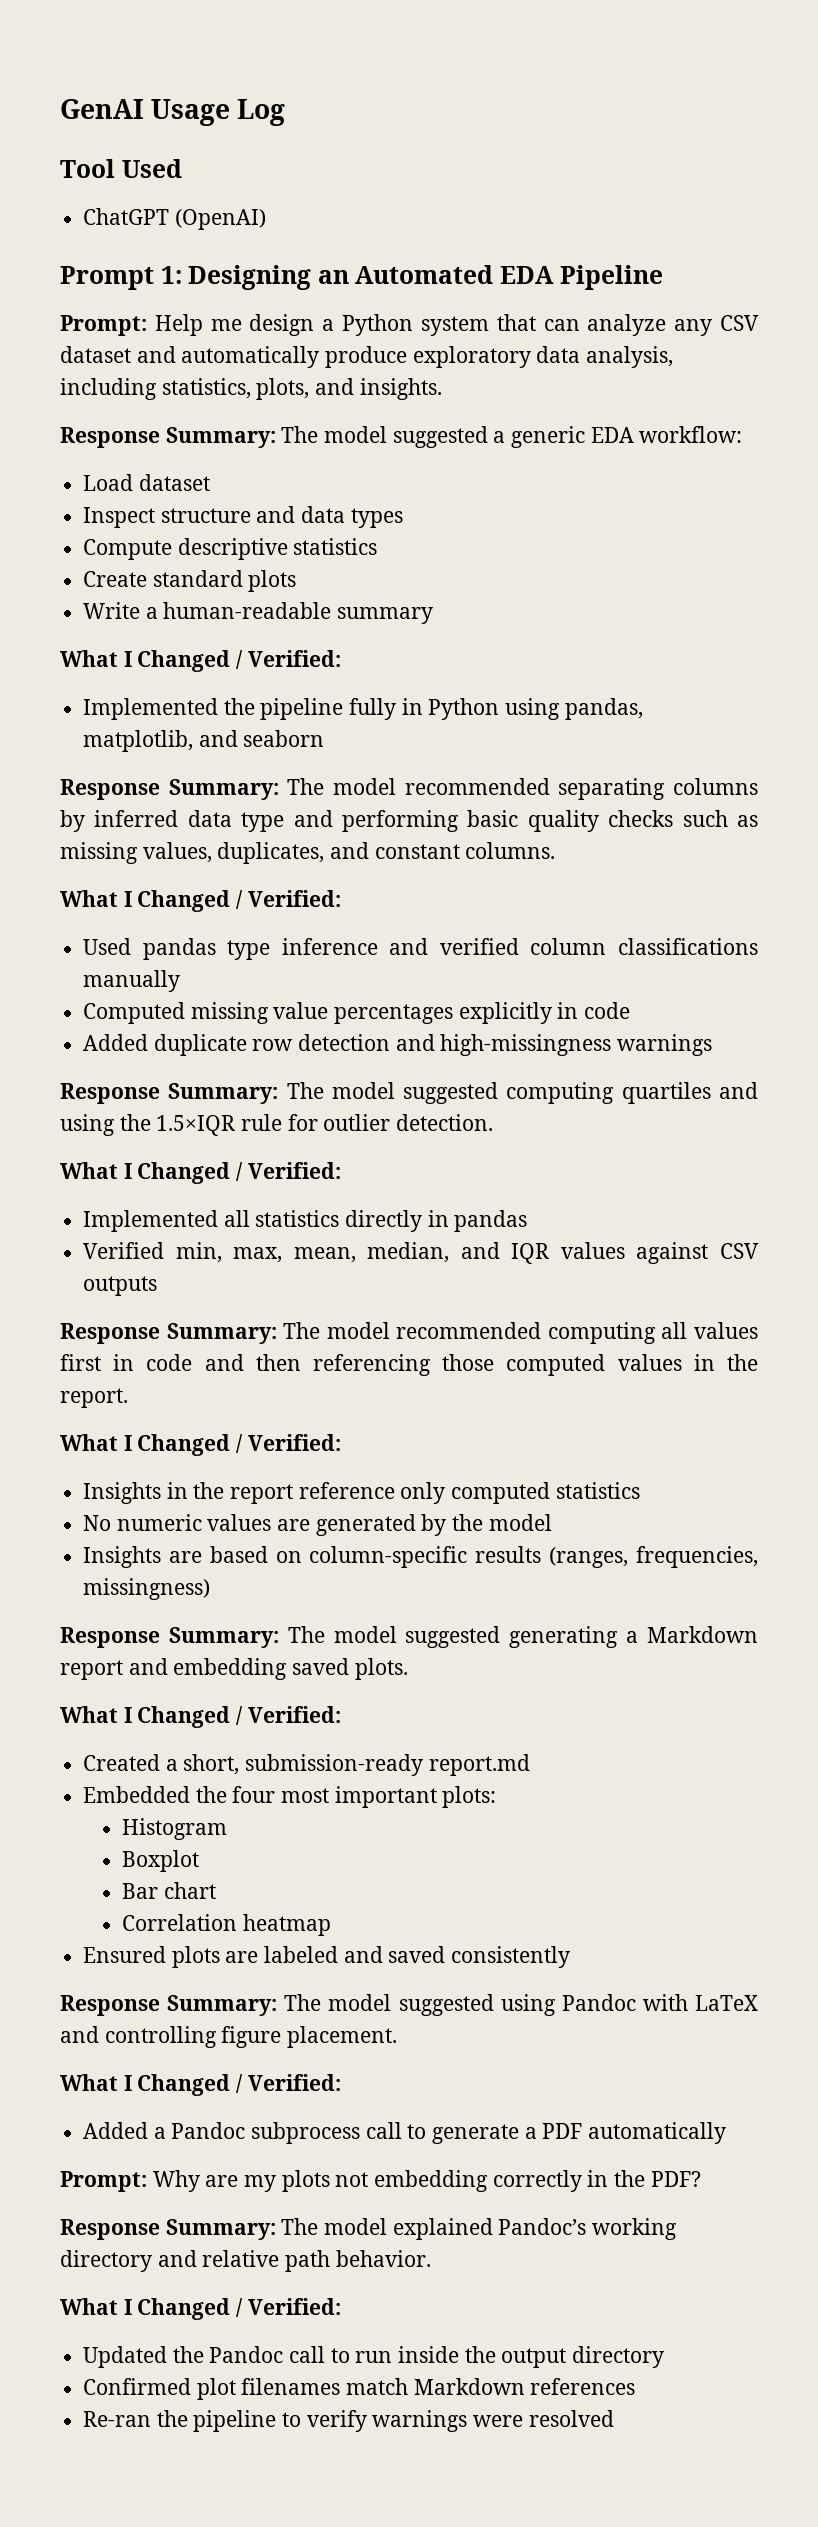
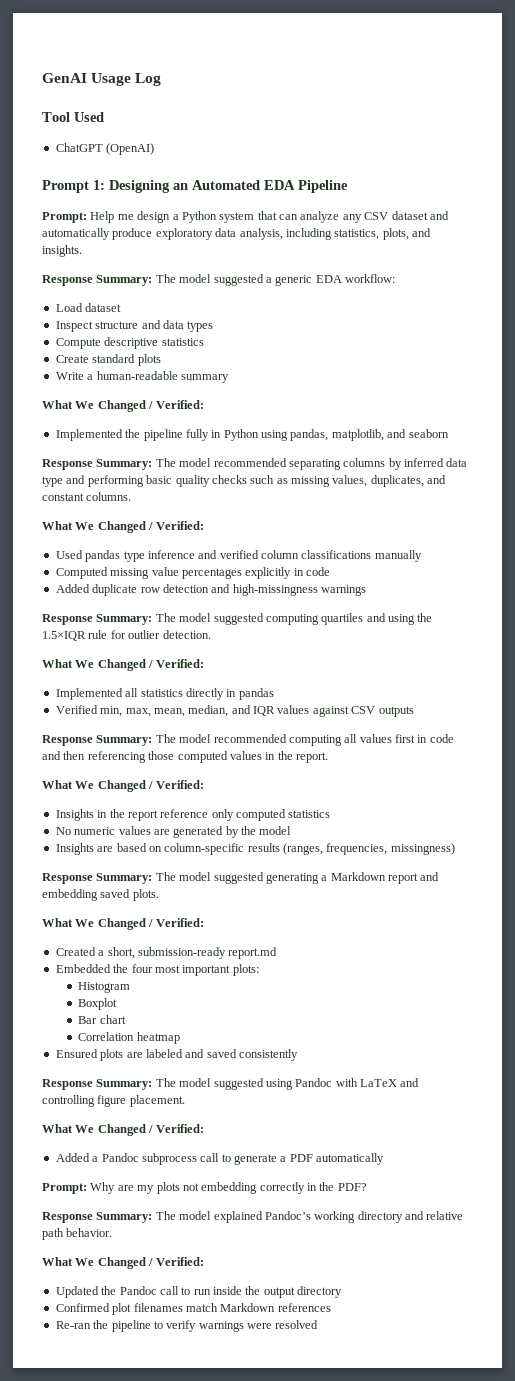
  Write a human-readable summary
- What I Changed / Verified:
+ What We Changed / Verified:
  Response Summary: The model recommended separating columns by inferred data type and performing basic quality checks such as missing values, duplicates, and constant columns.
- What I Changed / Verified:
+ What We Changed / Verified:
  Response Summary: The model suggested computing quartiles and using the 1.5×IQR rule for outlier detection.
- What I Changed / Verified:
+ What We Changed / Verified:
  Response Summary: The model recommended computing all values first in code and then referencing those computed values in the report.
- What I Changed / Verified:
+ What We Changed / Verified:
  Response Summary: The model suggested generating a Markdown report and embedding saved plots.
- What I Changed / Verified:
+ What We Changed / Verified:
  Response Summary: The model suggested using Pandoc with LaTeX and controlling figure placement.
- What I Changed / Verified:
+ What We Changed / Verified:
  Response Summary: The model explained Pandoc’s working directory and relative path behavior.
- What I Changed / Verified:
+ What We Changed / Verified:

